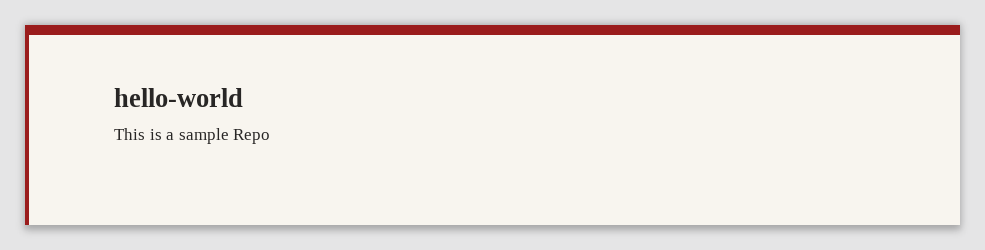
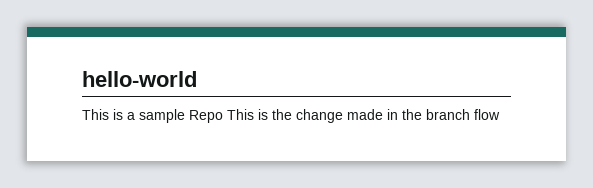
- This is a sample Repo
+ This is a sample Repo This is the change made in the branch flow

